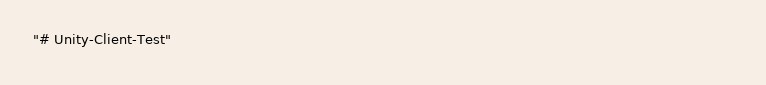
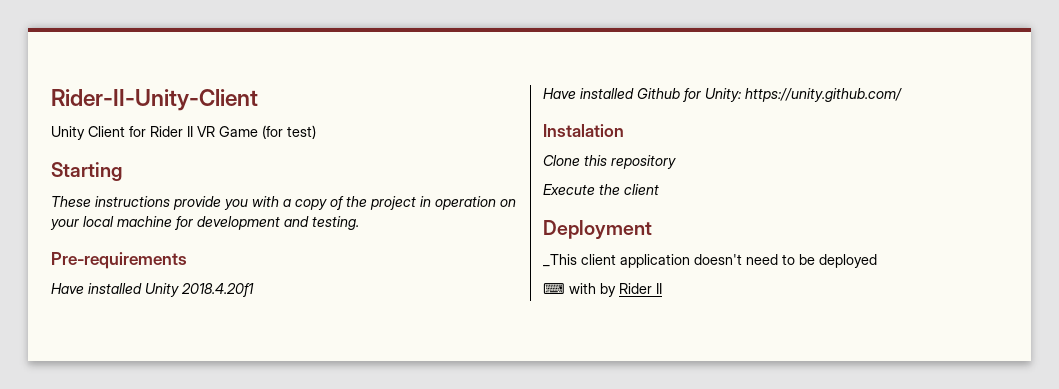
- "# Unity-Client-Test"
+ Rider-II-Unity-Client
+ Unity Client for Rider II VR Game (for test)
+ Starting
+ These instructions provide you with a copy of the project in operation on your local machine for development and testing.
+ Pre-requirements
+ Have installed Unity 2018.4.20f1
+ Have installed Github for Unity: https://unity.github.com/
+ Instalation
+ Clone this repository
+ Execute the client
+ Deployment
+ _This client application doesn't need to be deployed
+ ⌨ with by Rider II

